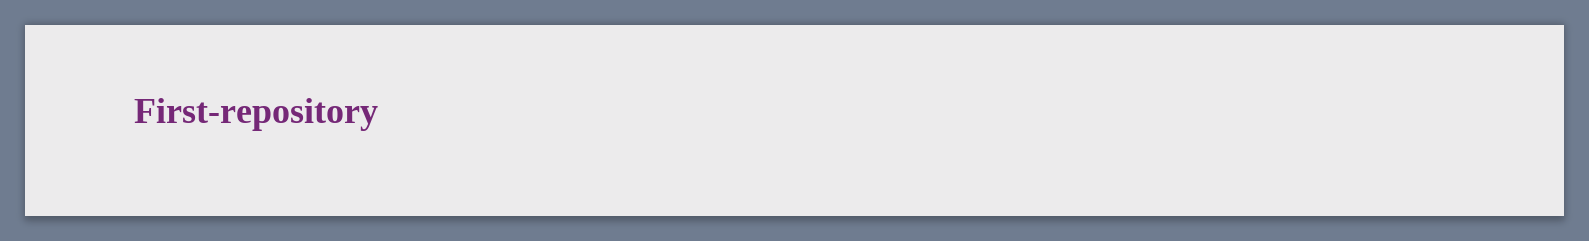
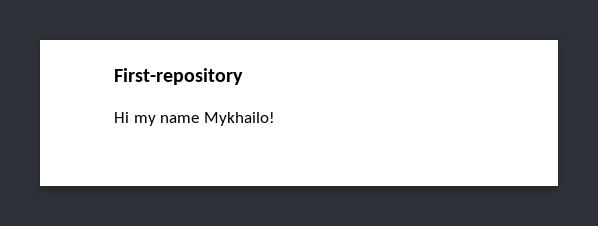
+ Hi my name Mykhailo!

